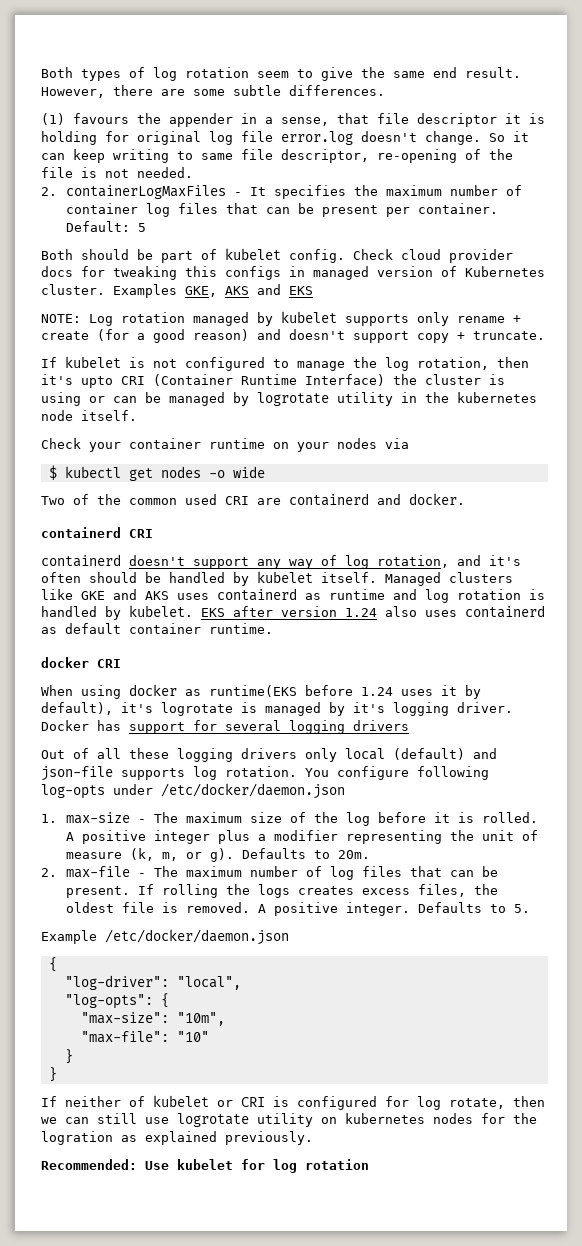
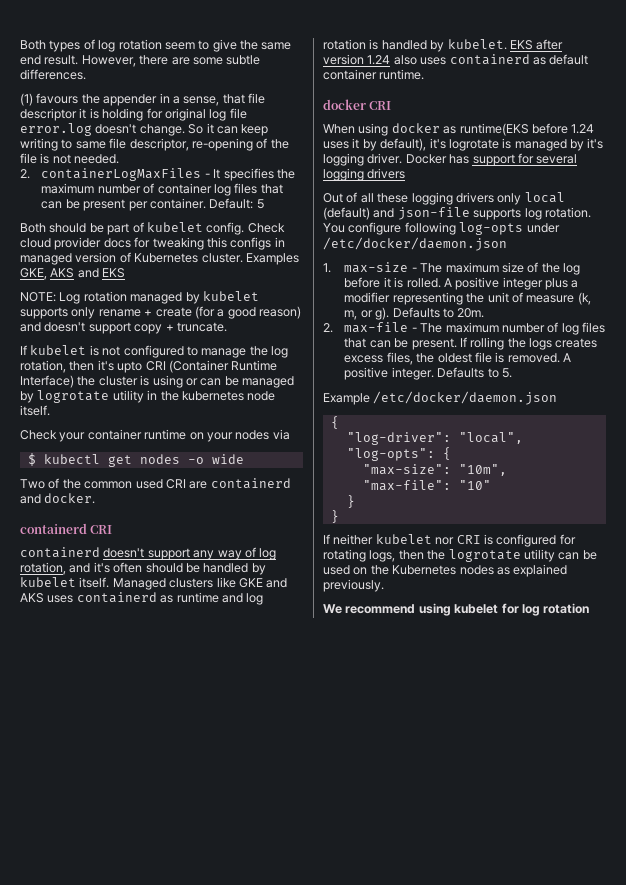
- If neither of kubelet or CRI is configured for log rotate, then we can still use logrotate utility on kubernetes nodes for the logration as explained previously.
+ If neither kubelet nor CRI is configured for rotating logs, then the logrotate utility can be used on the Kubernetes nodes as explained previously.
- Recommended: Use kubelet for log rotation
+ We recommend using kubelet for log rotation

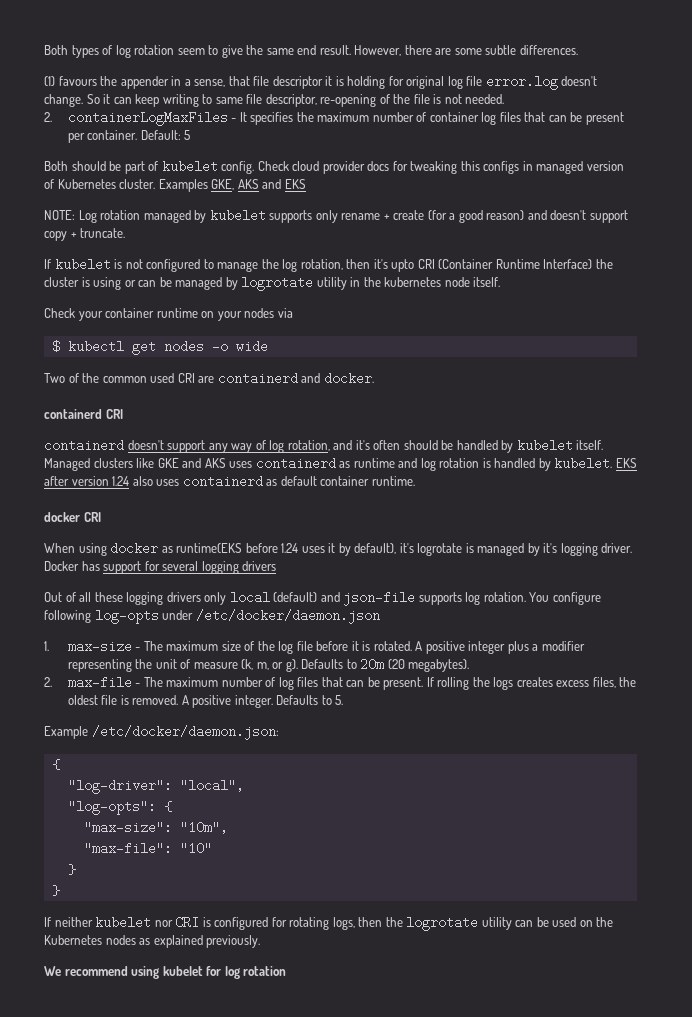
- 1. max-size - The maximum size of the log before it is rolled.
+ 1. max-size - The maximum size of the log file before it is rotated.
- Defaults to 20m.
+ Defaults to 20m (20 megabytes).
- Example /etc/docker/daemon.json
+ Example /etc/docker/daemon.json:

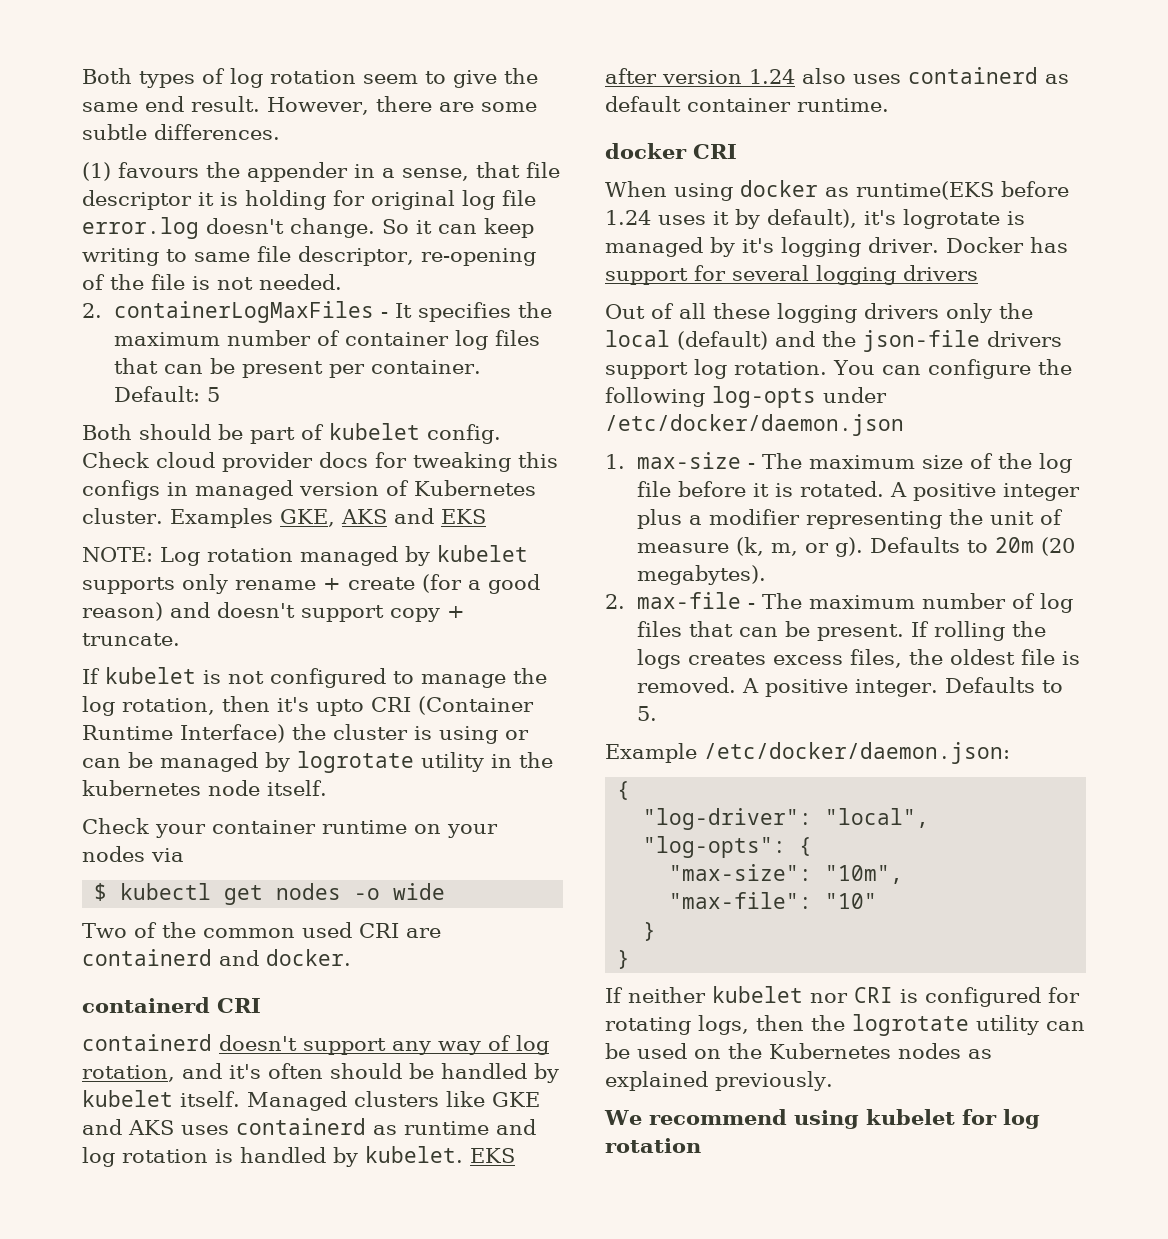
- Out of all these logging drivers only local (default) and json-file supports log rotation. You configure following log-opts under /etc/docker/daemon.json
+ Out of all these logging drivers only the local (default) and the json-file drivers support log rotation. You can configure the following log-opts under /etc/docker/daemon.json

